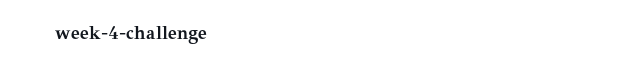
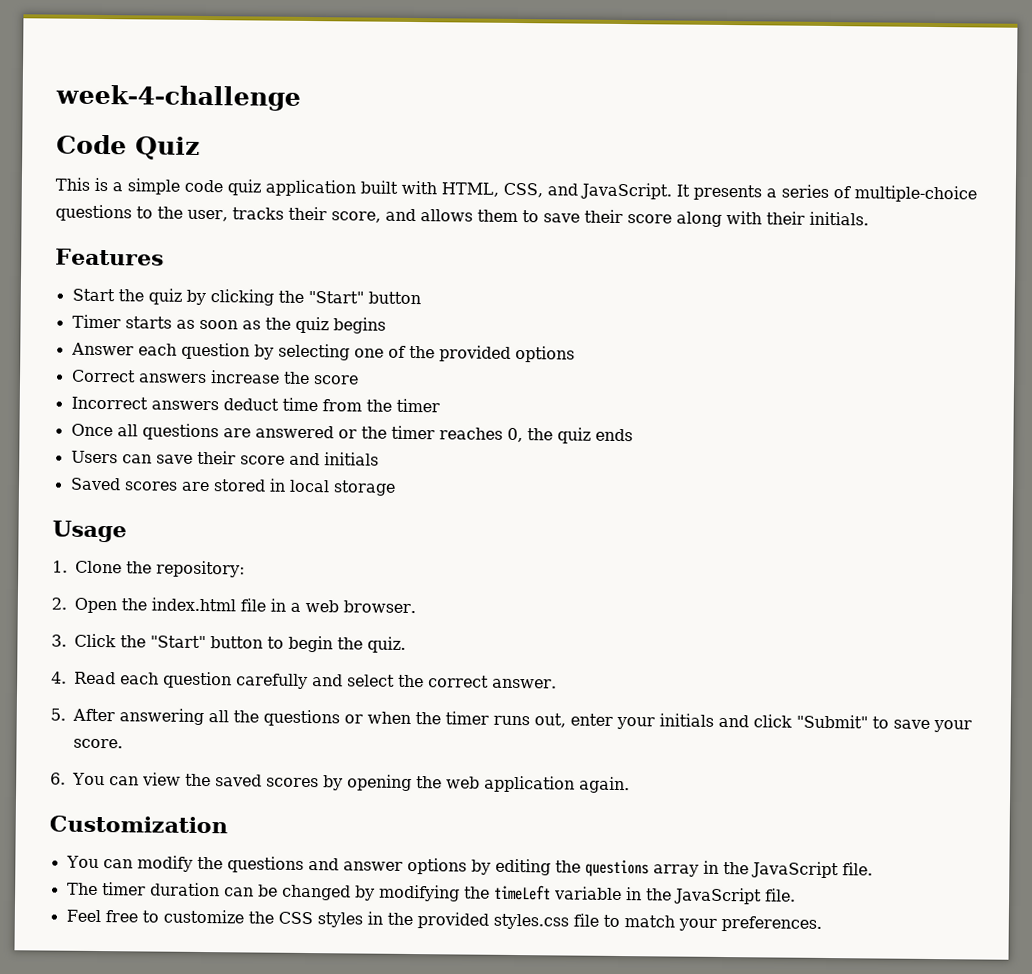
+ Code Quiz
+ This is a simple code quiz application built with HTML, CSS, and JavaScript. It presents a series of multiple-choice questions to the user, tracks their score, and allows them to save their score along with their initials.
+ Features
+ Start the quiz by clicking the "Start" button
+ Timer starts as soon as the quiz begins
+ Answer each question by selecting one of the provided options
+ Correct answers increase the score
+ Incorrect answers deduct time from the timer
+ Once all questions are answered or the timer reaches 0, the quiz ends
+ Users can save their score and initials
+ Saved scores are stored in local storage
+ Usage
+ 1. Clone the repository:
+ 2. Open the index.html file in a web browser.
+ 3. Click the "Start" button to begin the quiz.
+ 4. Read each question carefully and select the correct answer.
+ 5. After answering all the questions or when the timer runs out, enter your initials and click "Submit" to save your score.
+ 6. You can view the saved scores by opening the web application again.
+ Customization
+ You can modify the questions and answer options by editing the questions array in the JavaScript file.
+ The timer duration can be changed by modifying the timeLeft variable in the JavaScript file.
+ Feel free to customize the CSS styles in the provided styles.css file to match your preferences.

